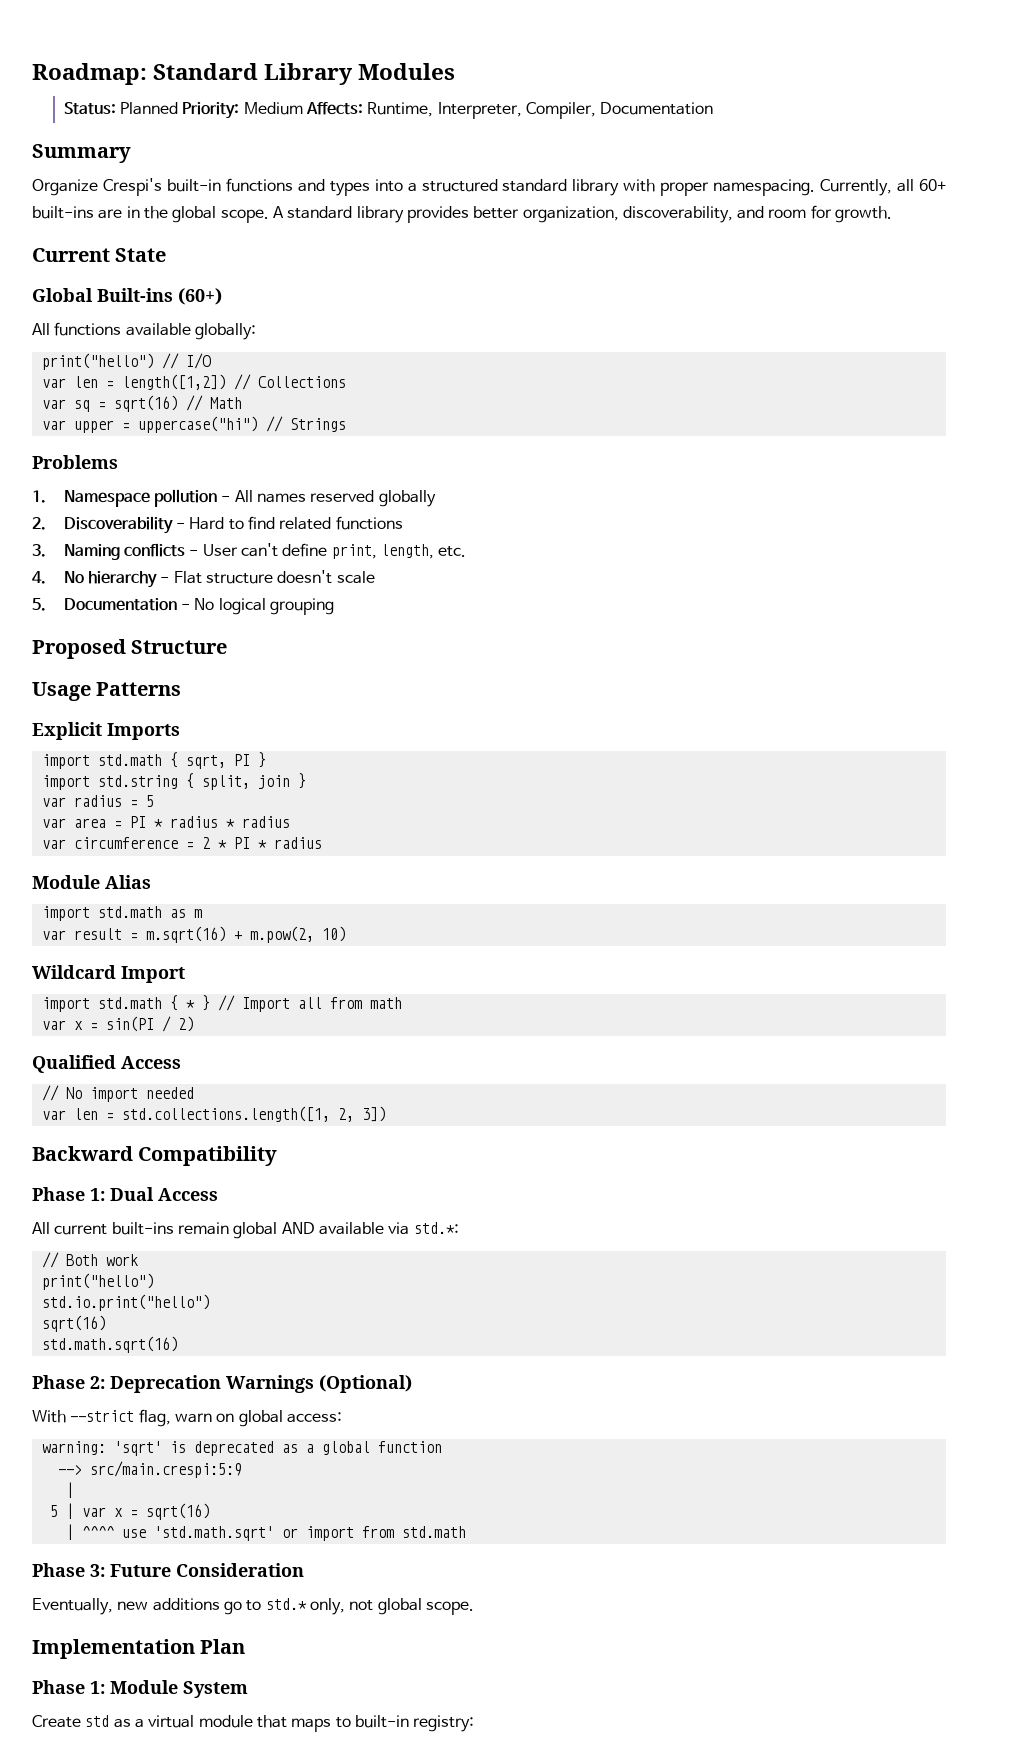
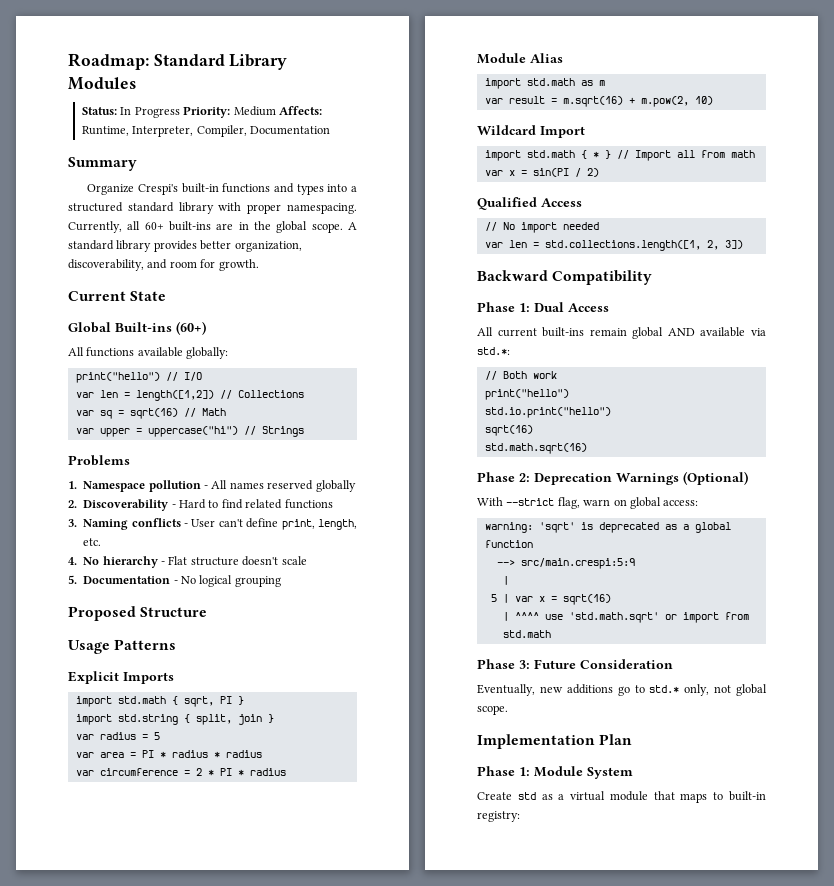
- Status: Planned Priority: Medium Affects: Runtime, Interpreter, Compiler, Documentation
+ Status: In Progress Priority: Medium Affects: Runtime, Interpreter, Compiler, Documentation

